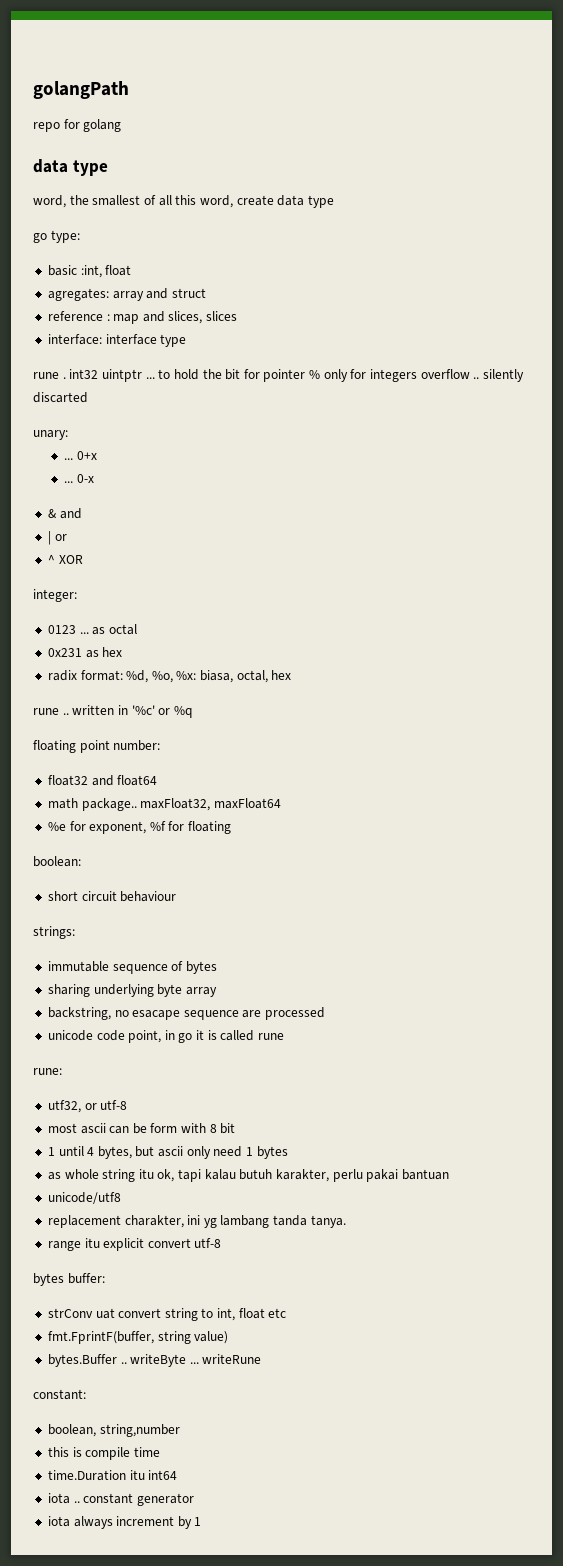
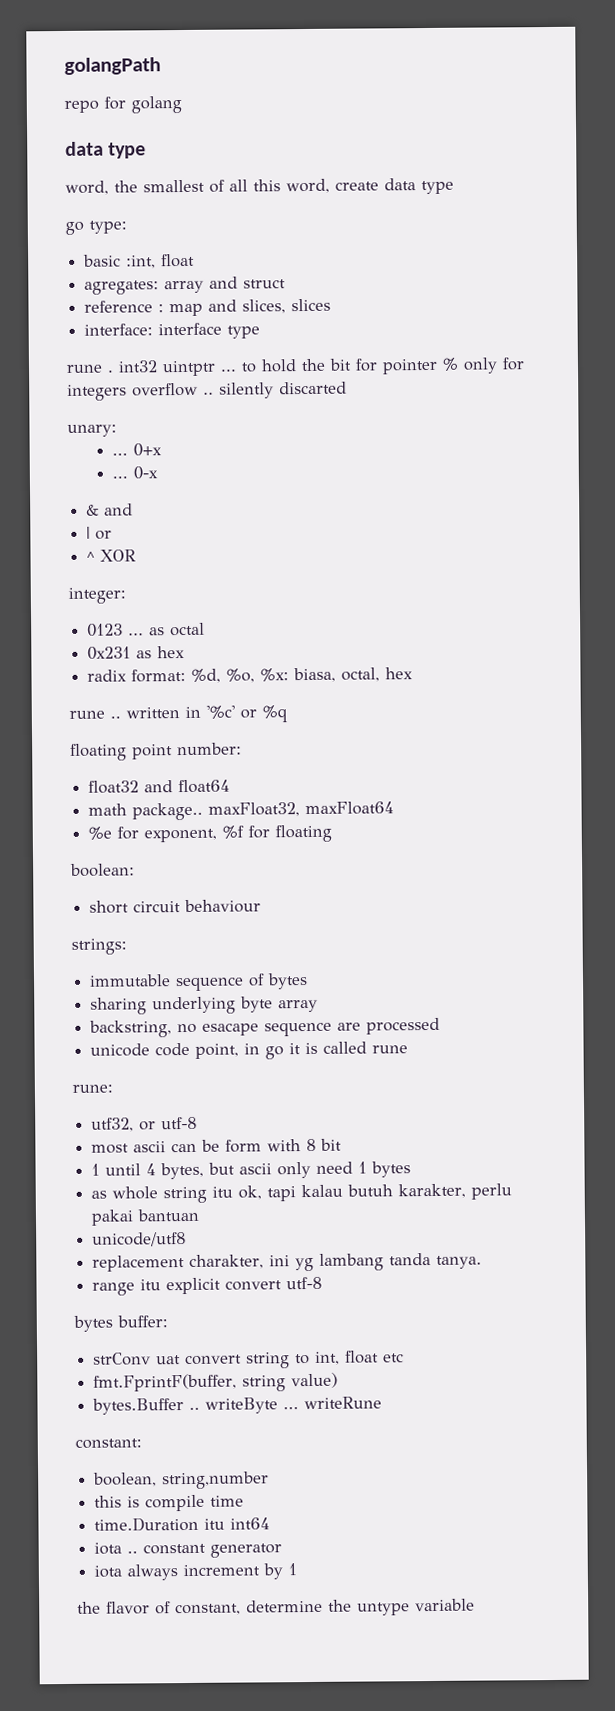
+ the flavor of constant, determine the untype variable

